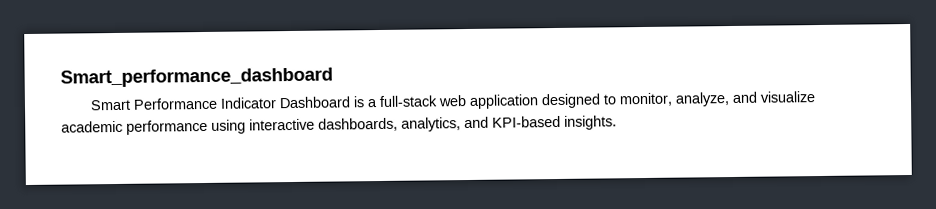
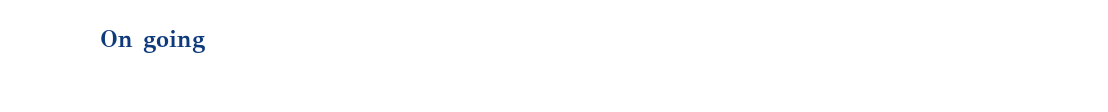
- Smart_performance_dashboard
- Smart Performance Indicator Dashboard is a full-stack web application designed to monitor, analyze, and visualize academic performance using interactive dashboards, analytics, and KPI-based insights.
+ On going

